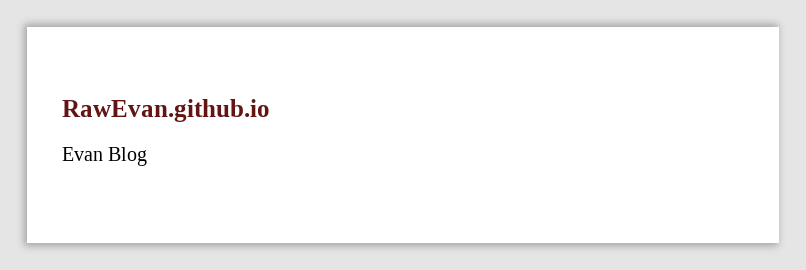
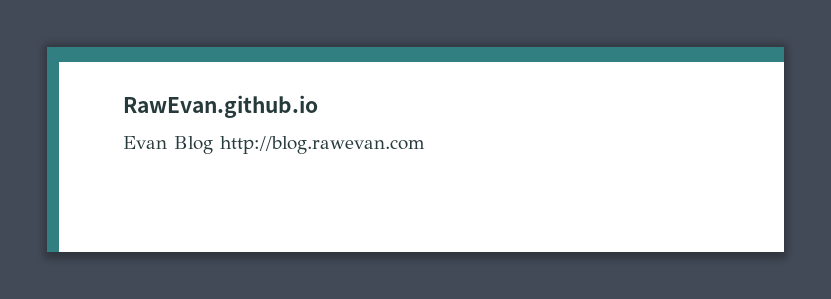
- Evan Blog
+ Evan Blog http://blog.rawevan.com

